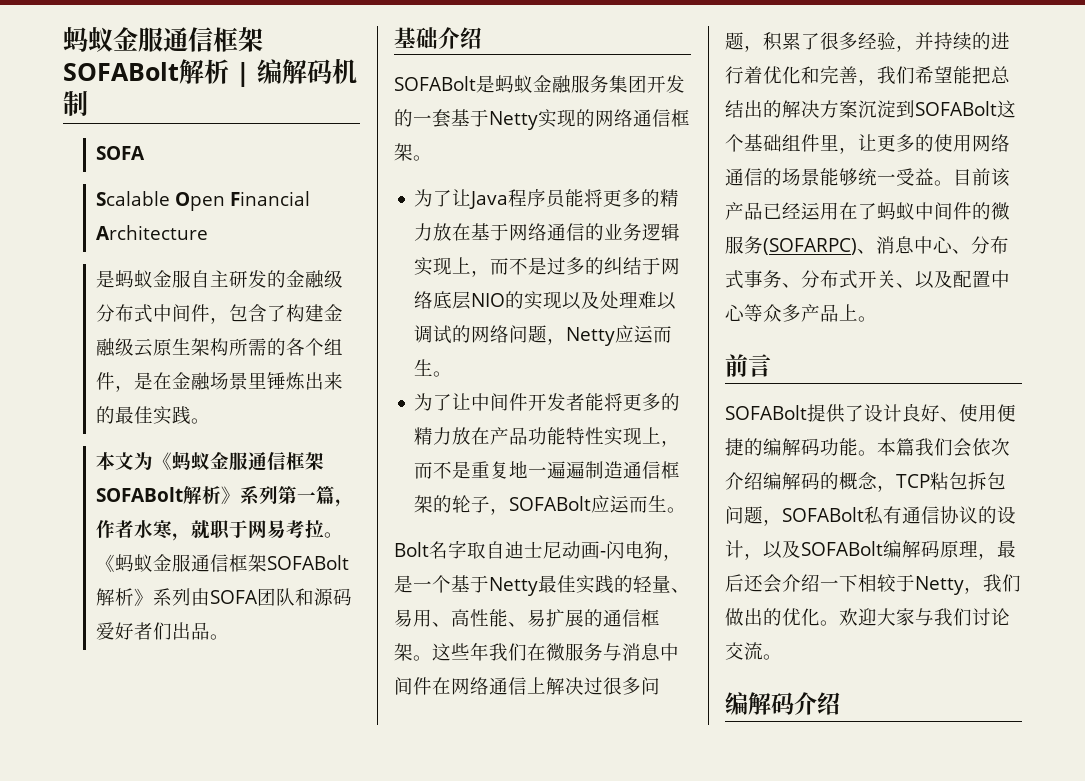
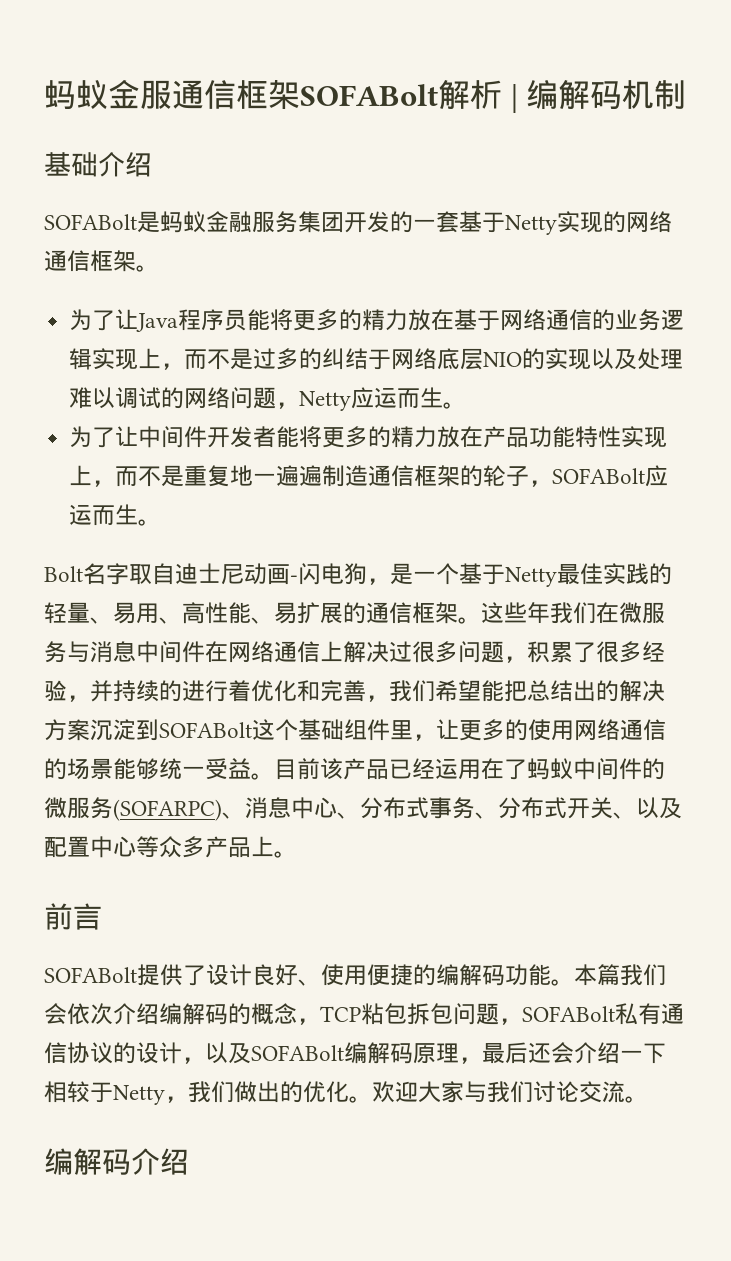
  蚂蚁金服通信框架SOFABolt解析 | 编解码机制
- SOFA
- Scalable Open Financial Architecture
- 是蚂蚁金服自主研发的金融级分布式中间件，包含了构建金融级云原生架构所需的各个组件，是在金融场景里锤炼出来的最佳实践。
- 本文为《蚂蚁金服通信框架SOFABolt解析》系列第一篇，作者水寒，就职于网易考拉。《蚂蚁金服通信框架SOFABolt解析》系列由SOFA团队和源码爱好者们出品。

